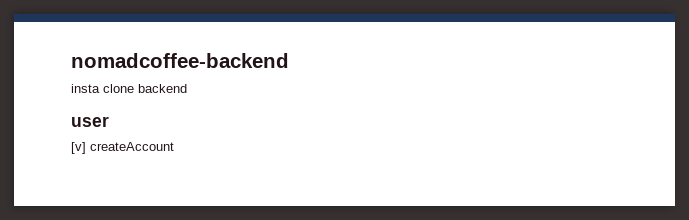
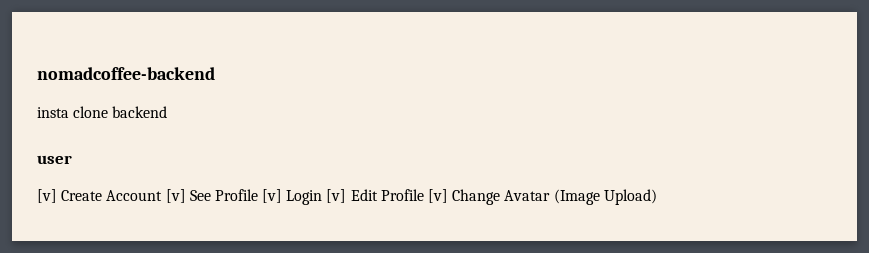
- [v] createAccount
+ [v] Create Account [v] See Profile [v] Login [v] Edit Profile [v] Change Avatar (Image Upload)

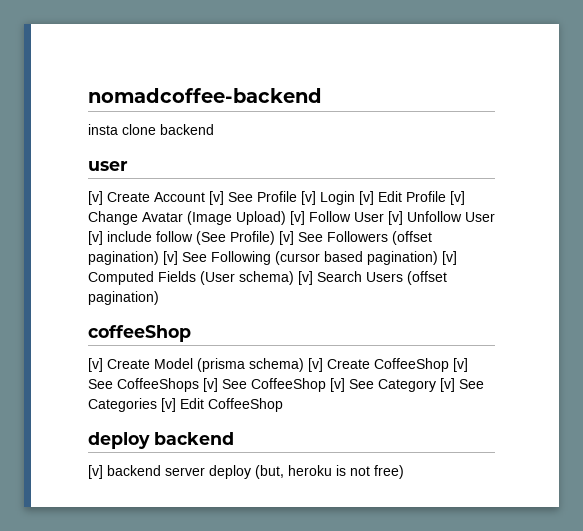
- [v] Create Account [v] See Profile [v] Login [v] Edit Profile [v] Change Avatar (Image Upload)
+ [v] Create Account [v] See Profile [v] Login [v] Edit Profile [v] Change Avatar (Image Upload) [v] Follow User [v] Unfollow User [v] include follow (See Profile) [v] See Followers (offset pagination) [v] See Following (cursor based pagination) [v] Computed Fields (User schema) [v] Search Users (offset pagination)
+ coffeeShop
+ [v] Create Model (prisma schema) [v] Create CoffeeShop [v] See CoffeeShops [v] See CoffeeShop [v] See Category [v] See Categories [v] Edit CoffeeShop
+ deploy backend
+ [v] backend server deploy (but, heroku is not free)

